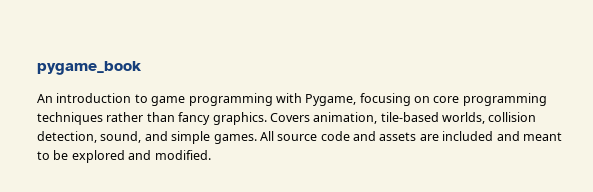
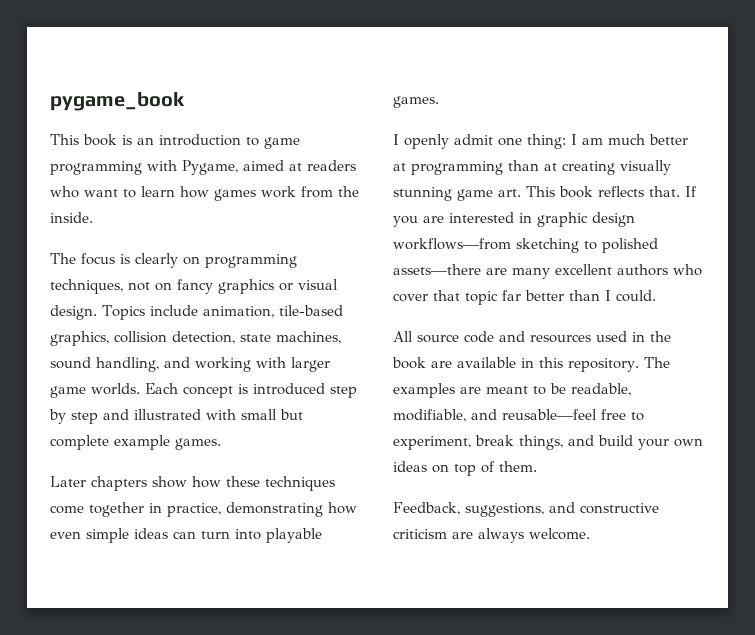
- An introduction to game programming with Pygame, focusing on core programming techniques rather than fancy graphics. Covers animation, tile-based worlds, collision detection, sound, and simple games. All source code and assets are included and meant to be explored and modified.
+ This book is an introduction to game programming with Pygame, aimed at readers who want to learn how games work from the inside.
+ The focus is clearly on programming techniques, not on fancy graphics or visual design. Topics include animation, tile-based graphics, collision detection, state machines, sound handling, and working with larger game worlds. Each concept is introduced step by step and illustrated with small but complete example games.
+ Later chapters show how these techniques come together in practice, demonstrating how even simple ideas can turn into playable games.
+ I openly admit one thing: I am much better at programming than at creating visually stunning game art. This book reflects that. If you are interested in graphic design workflows—from sketching to polished assets—there are many excellent authors who cover that topic far better than I could.
+ All source code and resources used in the book are available in this repository. The examples are meant to be readable, modifiable, and reusable—feel free to experiment, break things, and build your own ideas on top of them.
+ Feedback, suggestions, and constructive criticism are always welcome.

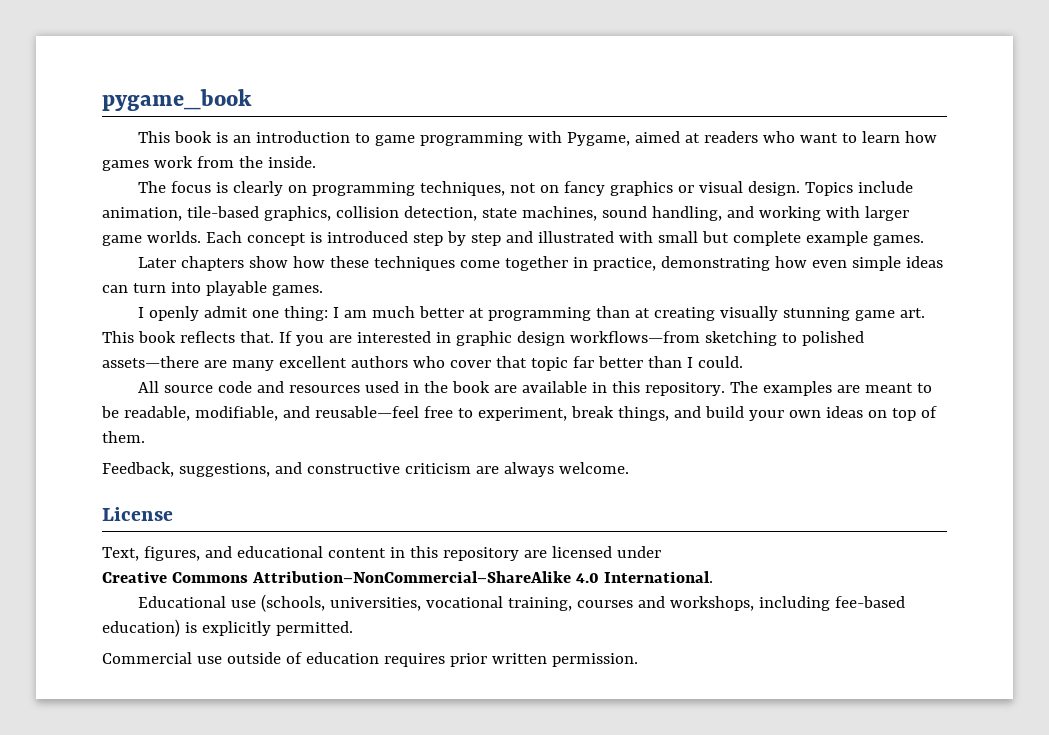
+ License
+ Text, figures, and educational content in this repository are licensed under
+ Creative Commons Attribution–NonCommercial–ShareAlike 4.0 International.
+ Educational use (schools, universities, vocational training, courses and workshops, including fee-based education) is explicitly permitted.
+ Commercial use outside of education requires prior written permission.

